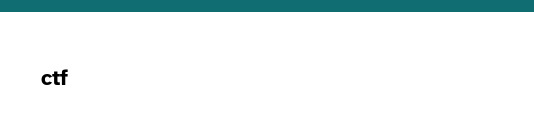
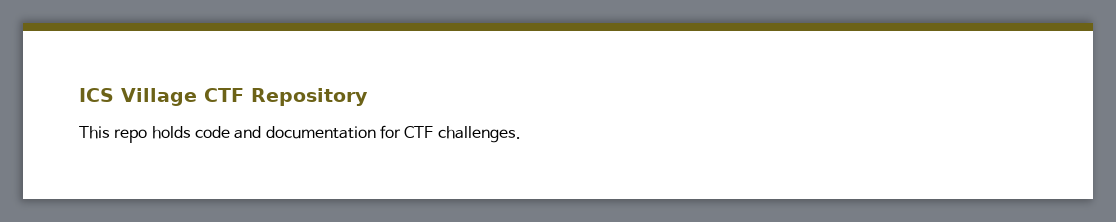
- ctf
+ ICS Village CTF Repository
+ This repo holds code and documentation for CTF challenges.

